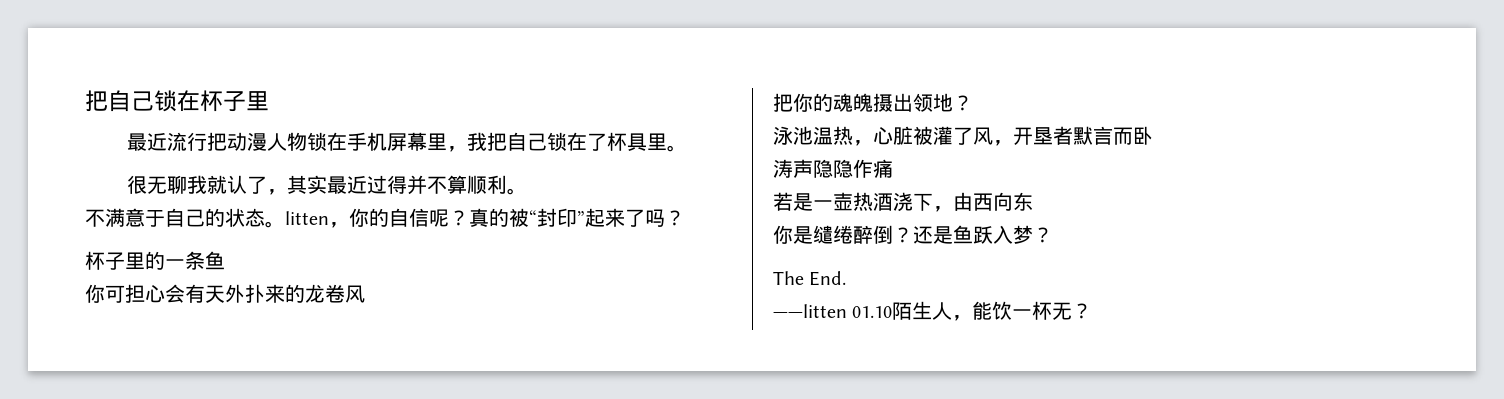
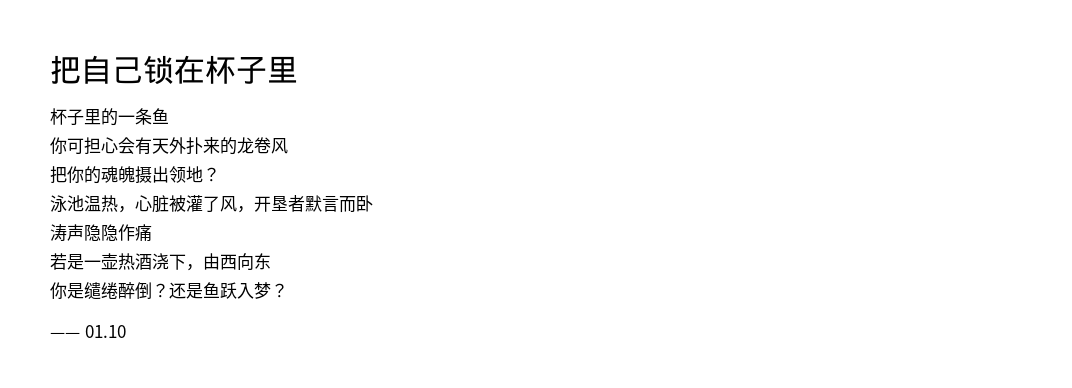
- 最近流行把动漫人物锁在手机屏幕里，我把自己锁在了杯具里。
- 很无聊我就认了，其实最近过得并不算顺利。
- 不满意于自己的状态。litten，你的自信呢？真的被“封印”起来了吗？
- The End.
- ——litten 01.10陌生人，能饮一杯无？
+ —— 01.10

